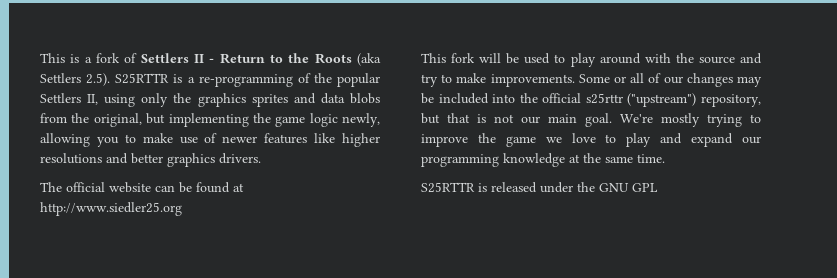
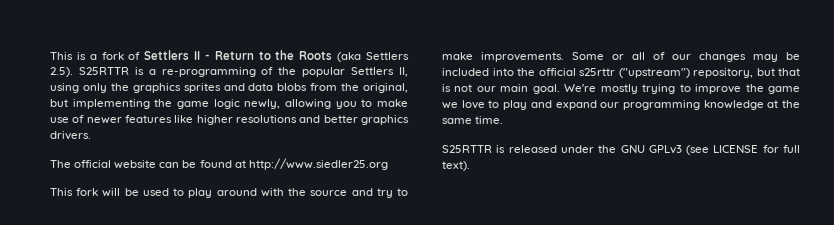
- S25RTTR is released under the GNU GPL
+ S25RTTR is released under the GNU GPLv3 (see LICENSE for full text).

